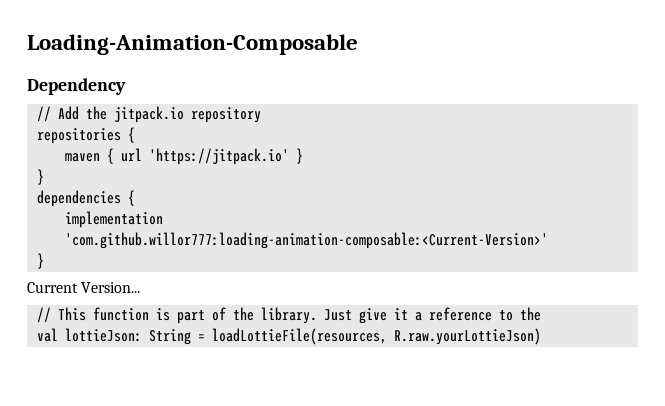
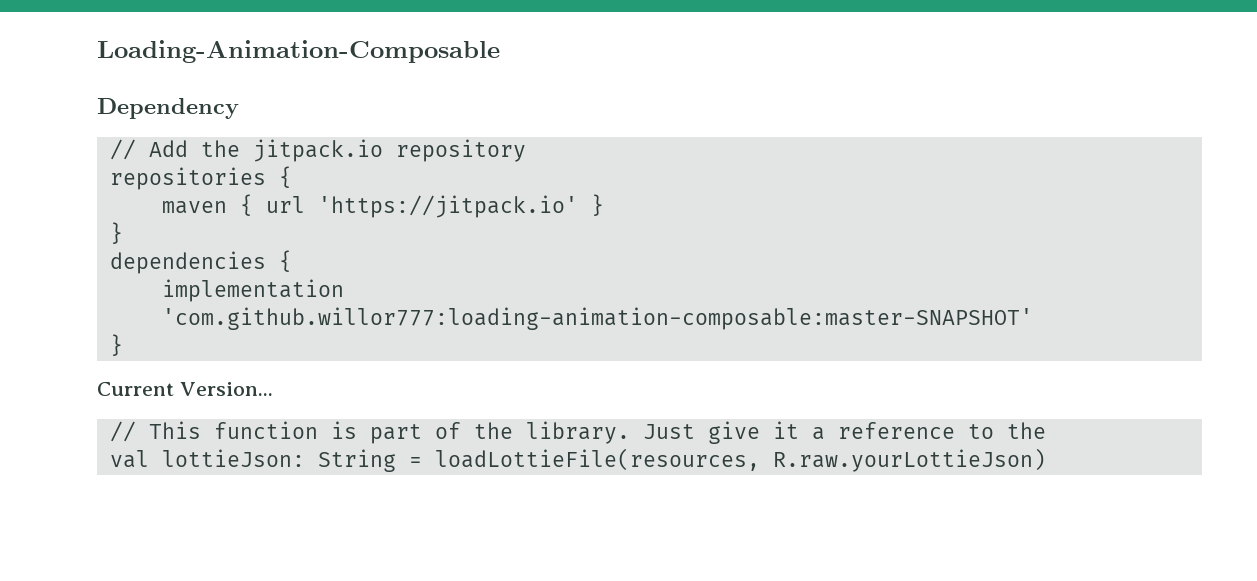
- implementation 'com.github.willor777:loading-animation-composable:<Current-Version>'
+ implementation 'com.github.willor777:loading-animation-composable:master-SNAPSHOT'

